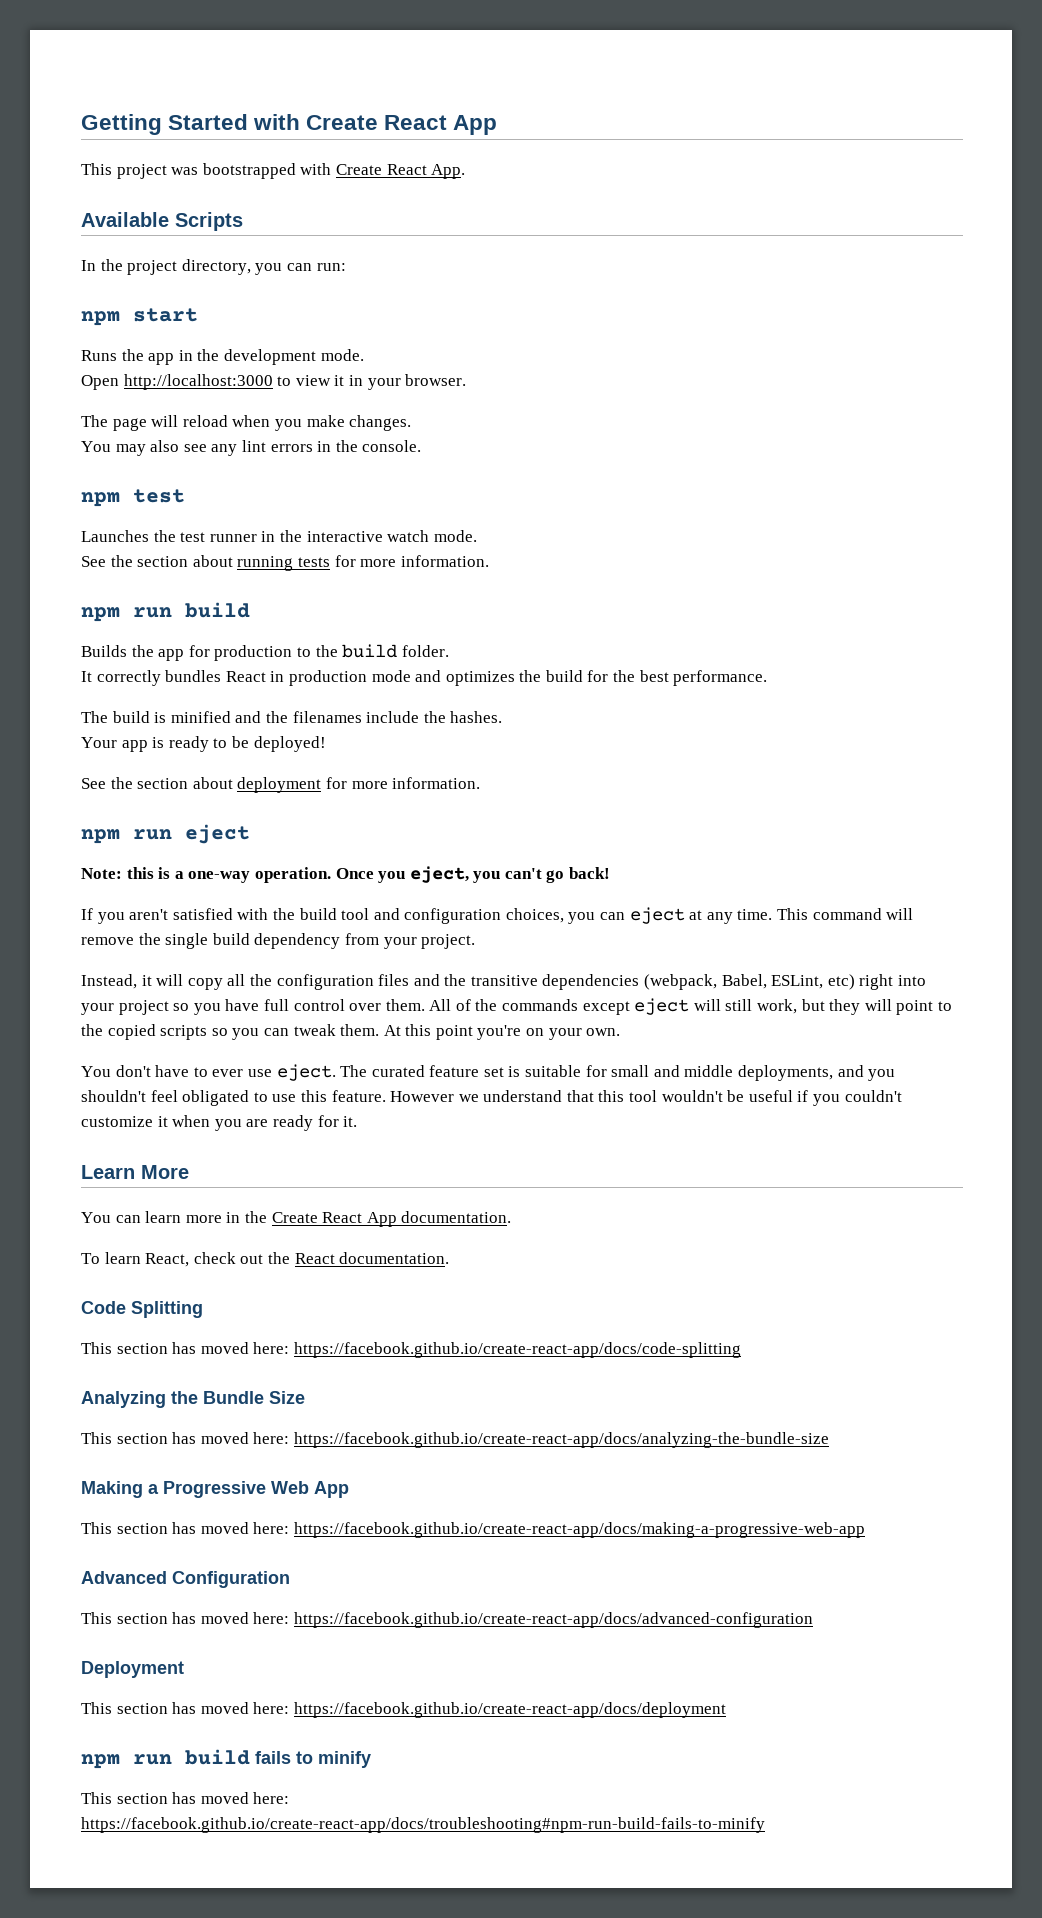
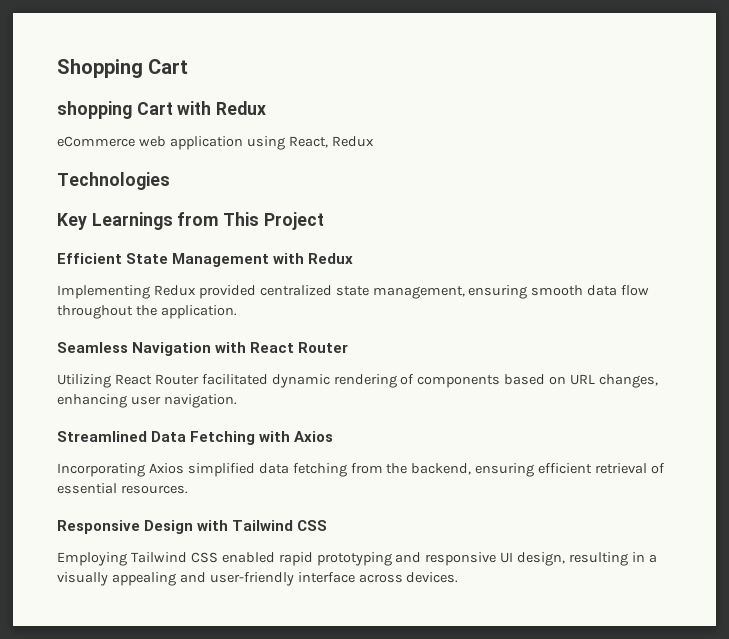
- Getting Started with Create React App
- This project was bootstrapped with Create React App.
- Available Scripts
- In the project directory, you can run:
- npm start
- Runs the app in the development mode.
- Open http://localhost:3000 to view it in your browser.
- The page will reload when you make changes.
- You may also see any lint errors in the console.
- npm test
- Launches the test runner in the interactive watch mode.
- See the section about running tests for more information.
- npm run build
- Builds the app for production to the build folder.
- It correctly bundles React in production mode and optimizes the build for the best performance.
- The build is minified and the filenames include the hashes.
- Your app is ready to be deployed!
- See the section about deployment for more information.
- npm run eject
- Note: this is a one-way operation. Once you eject, you can't go back!
- If you aren't satisfied with the build tool and configuration choices, you can eject at any time. This command will remove the single build dependency from your project.
- Instead, it will copy all the configuration files and the transitive dependencies (webpack, Babel, ESLint, etc) right into your project so you have full control over them. All of the commands except eject will still work, but they will point to the copied scripts so you can tweak them. At this point you're on your own.
- You don't have to ever use eject. The curated feature set is suitable for small and middle deployments, and you shouldn't feel obligated to use this feature. However we understand that this tool wouldn't be useful if you couldn't customize it when you are ready for it.
- Learn More
- You can learn more in the Create React App documentation.
- To learn React, check out the React documentation.
- Code Splitting
- This section has moved here: https://facebook.github.io/create-react-app/docs/code-splitting
- Analyzing the Bundle Size
- This section has moved here: https://facebook.github.io/create-react-app/docs/analyzing-the-bundle-size
- Making a Progressive Web App
- This section has moved here: https://facebook.github.io/create-react-app/docs/making-a-progressive-web-app
- Advanced Configuration
- This section has moved here: https://facebook.github.io/create-react-app/docs/advanced-configuration
- Deployment
- This section has moved here: https://facebook.github.io/create-react-app/docs/deployment
- npm run build fails to minify
- This section has moved here: https://facebook.github.io/create-react-app/docs/troubleshooting#npm-run-build-fails-to-minify
+ Shopping Cart
+ shopping Cart with Redux
+ eCommerce web application using React, Redux
+ Technologies
+ Key Learnings from This Project
+ Efficient State Management with Redux
+ Implementing Redux provided centralized state management, ensuring smooth data flow throughout the application.
+ Seamless Navigation with React Router
+ Utilizing React Router facilitated dynamic rendering of components based on URL changes, enhancing user navigation.
+ Streamlined Data Fetching with Axios
+ Incorporating Axios simplified data fetching from the backend, ensuring efficient retrieval of essential resources.
+ Responsive Design with Tailwind CSS
+ Employing Tailwind CSS enabled rapid prototyping and responsive UI design, resulting in a visually appealing and user-friendly interface across devices.

